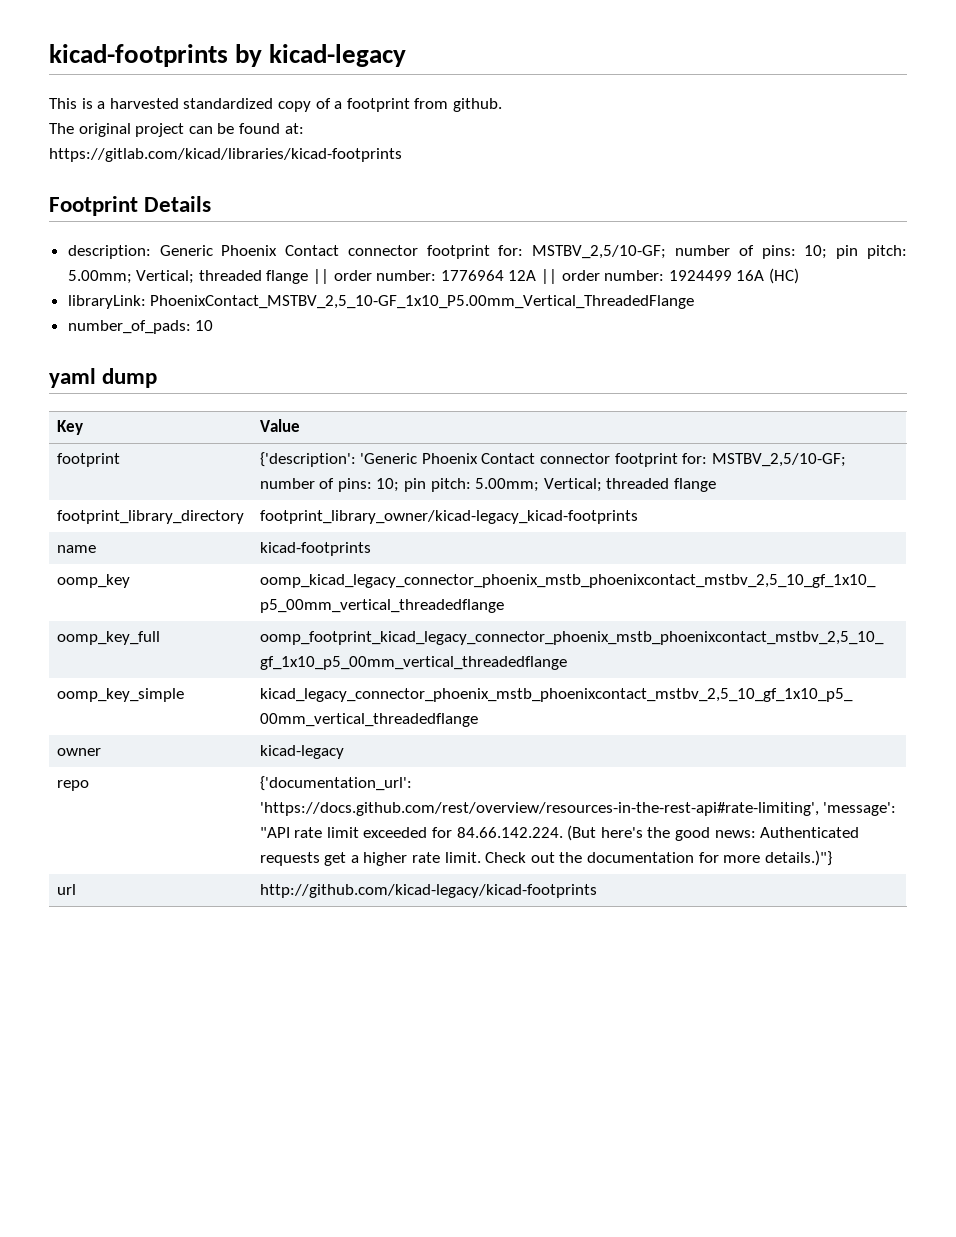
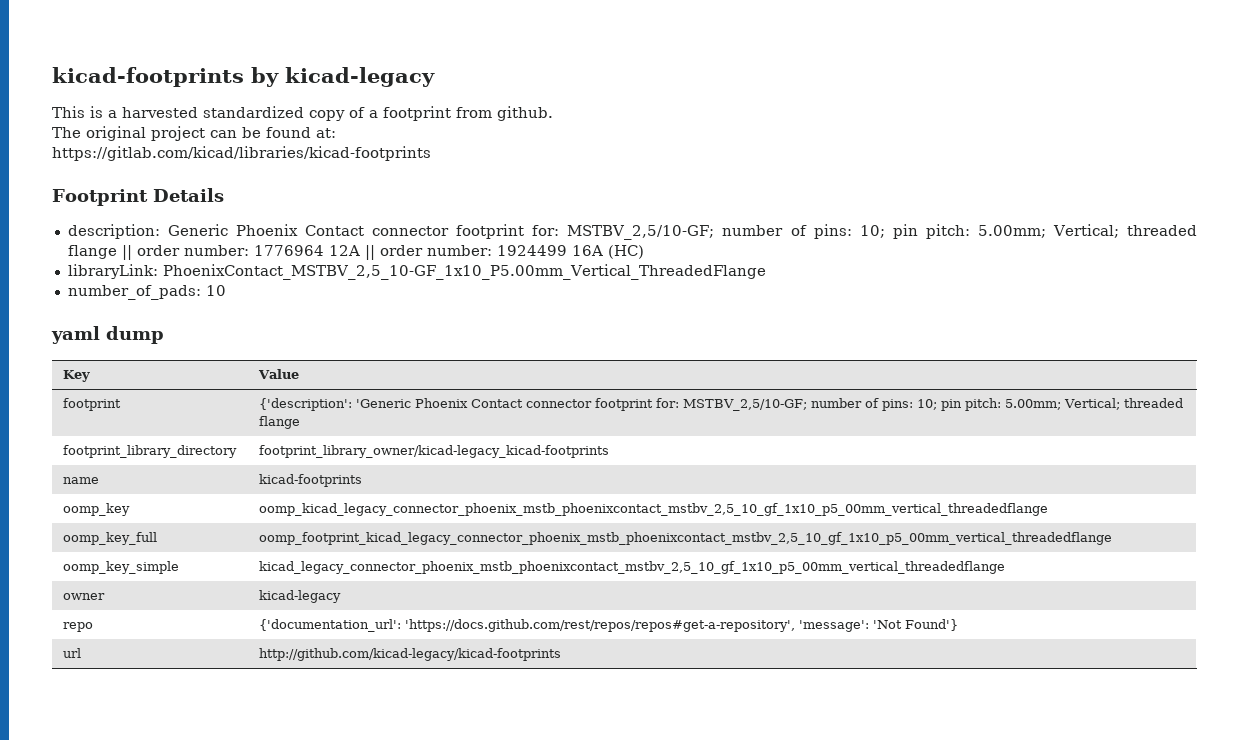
- repo | {'documentation_url': 'https://docs.github.com/rest/overview/resources-in-the-rest-api#rate-limiting', 'message': "API rate limit exceeded for 84.66.142.224. (But here's the good news: Authenticated requests get a higher rate limit. Check out the documentation for more details.)"}
+ repo | {'documentation_url': 'https://docs.github.com/rest/repos/repos#get-a-repository', 'message': 'Not Found'}

